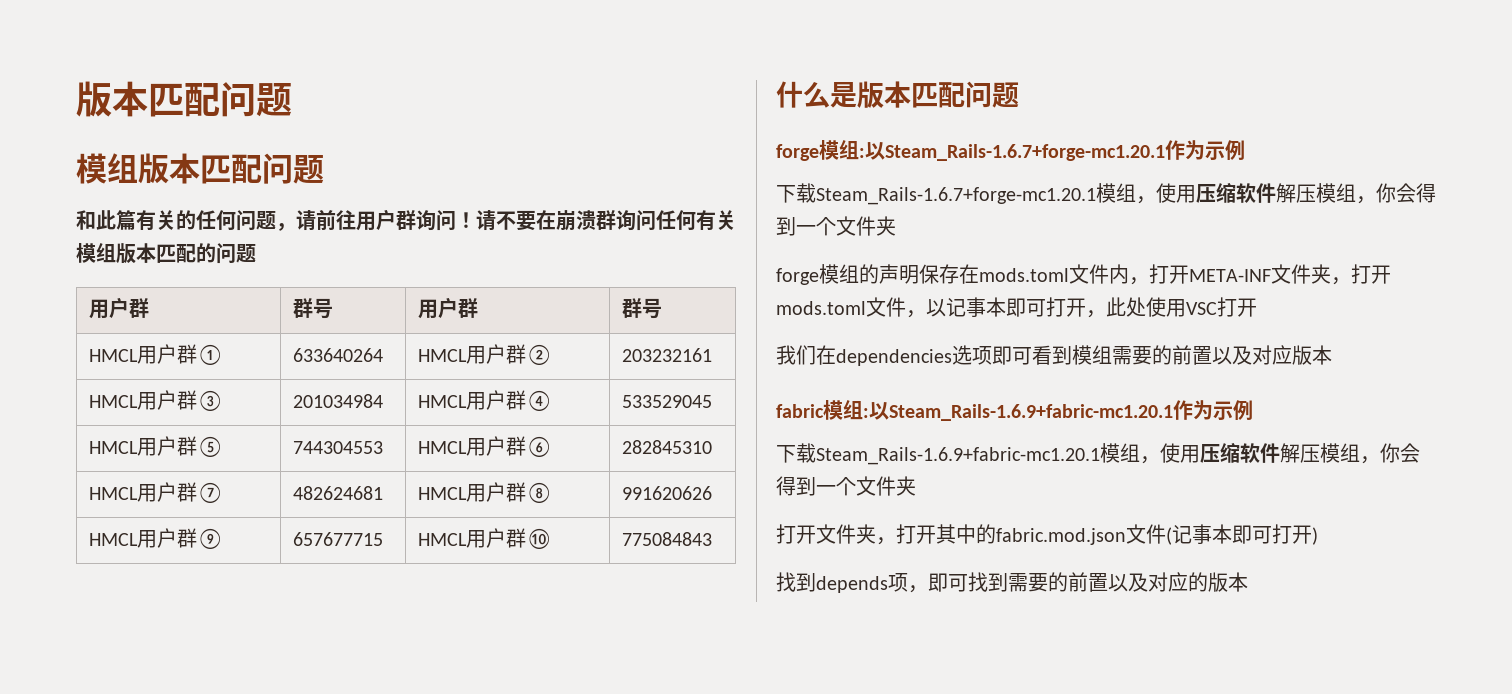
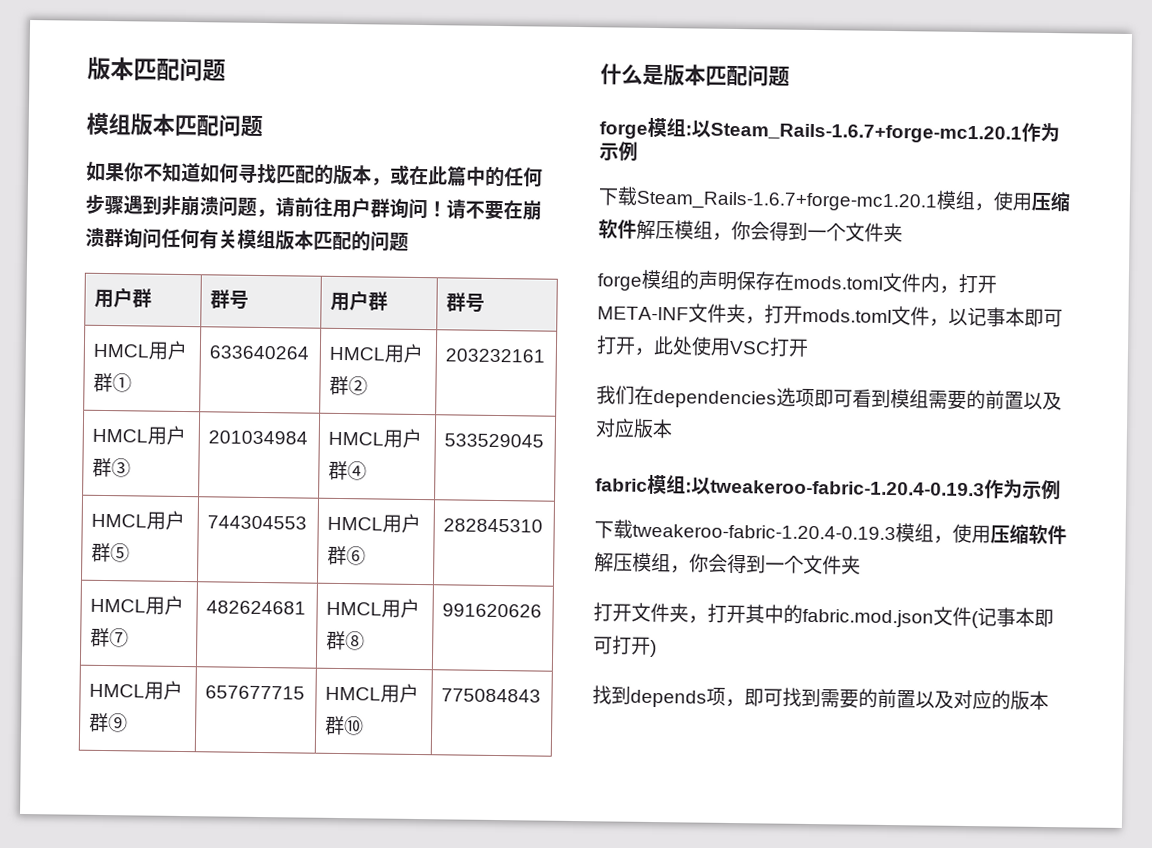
- 和此篇有关的任何问题，请前往用户群询问！
+ 如果你不知道如何寻找匹配的版本，或在此篇中的任何步骤遇到非崩溃问题，请前往用户群询问！
- fabric模组:以Steam_Rails-1.6.9+fabric-mc1.20.1作为示例
- 下载Steam_Rails-1.6.9+fabric-mc1.20.1模组，使用压缩软件解压模组，你会得到一个文件夹
+ fabric模组:以tweakeroo-fabric-1.20.4-0.19.3作为示例
+ 下载tweakeroo-fabric-1.20.4-0.19.3模组，使用压缩软件解压模组，你会得到一个文件夹

